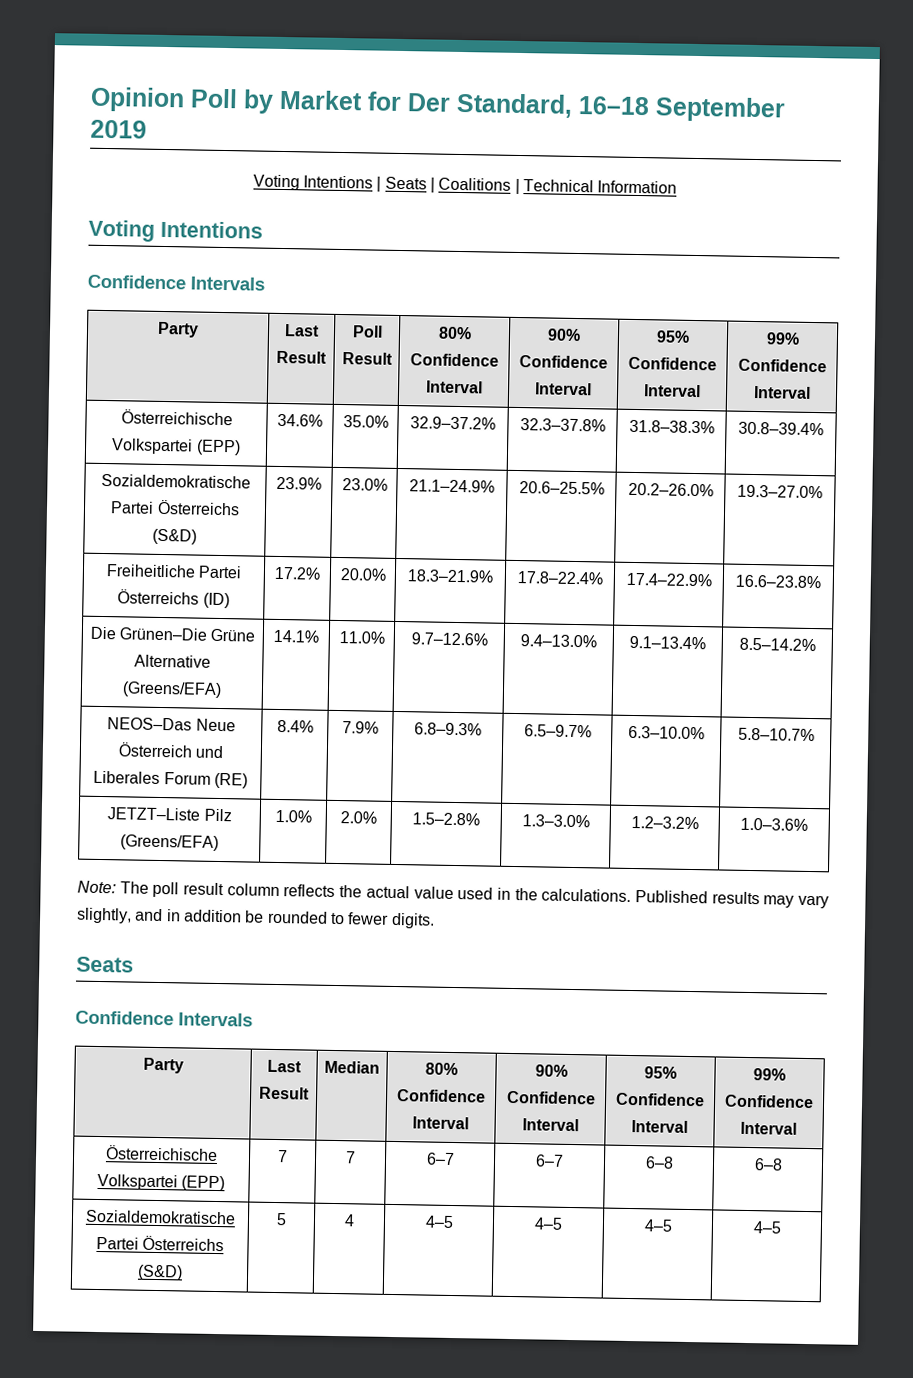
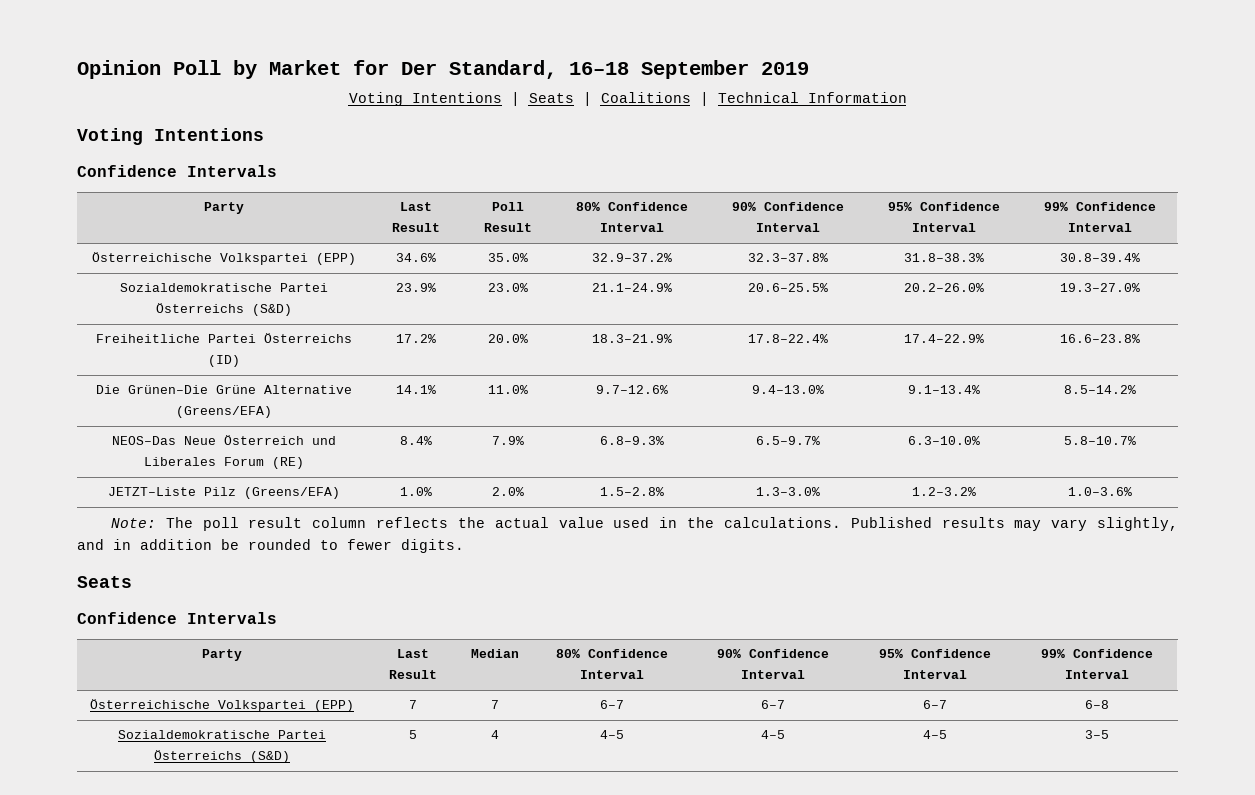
- Österreichische Volkspartei (EPP) | 7 | 7 | 6–7 | 6–7 | 6–8 | 6–8
+ Österreichische Volkspartei (EPP) | 7 | 7 | 6–7 | 6–7 | 6–7 | 6–8
- Sozialdemokratische Partei Österreichs (S&D) | 5 | 4 | 4–5 | 4–5 | 4–5 | 4–5
+ Sozialdemokratische Partei Österreichs (S&D) | 5 | 4 | 4–5 | 4–5 | 4–5 | 3–5

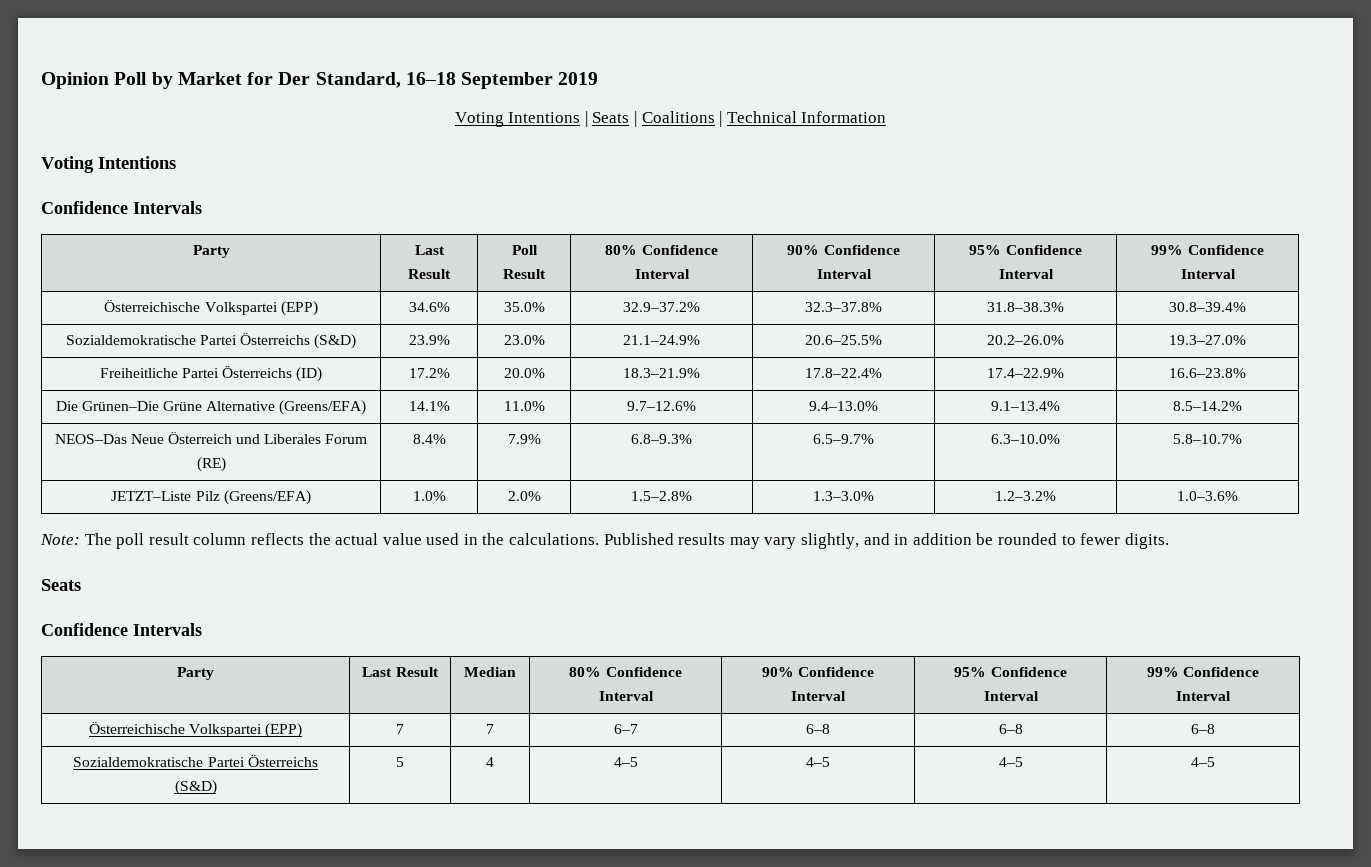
- Österreichische Volkspartei (EPP) | 7 | 7 | 6–7 | 6–7 | 6–7 | 6–8
+ Österreichische Volkspartei (EPP) | 7 | 7 | 6–7 | 6–8 | 6–8 | 6–8
- Sozialdemokratische Partei Österreichs (S&D) | 5 | 4 | 4–5 | 4–5 | 4–5 | 3–5
+ Sozialdemokratische Partei Österreichs (S&D) | 5 | 4 | 4–5 | 4–5 | 4–5 | 4–5

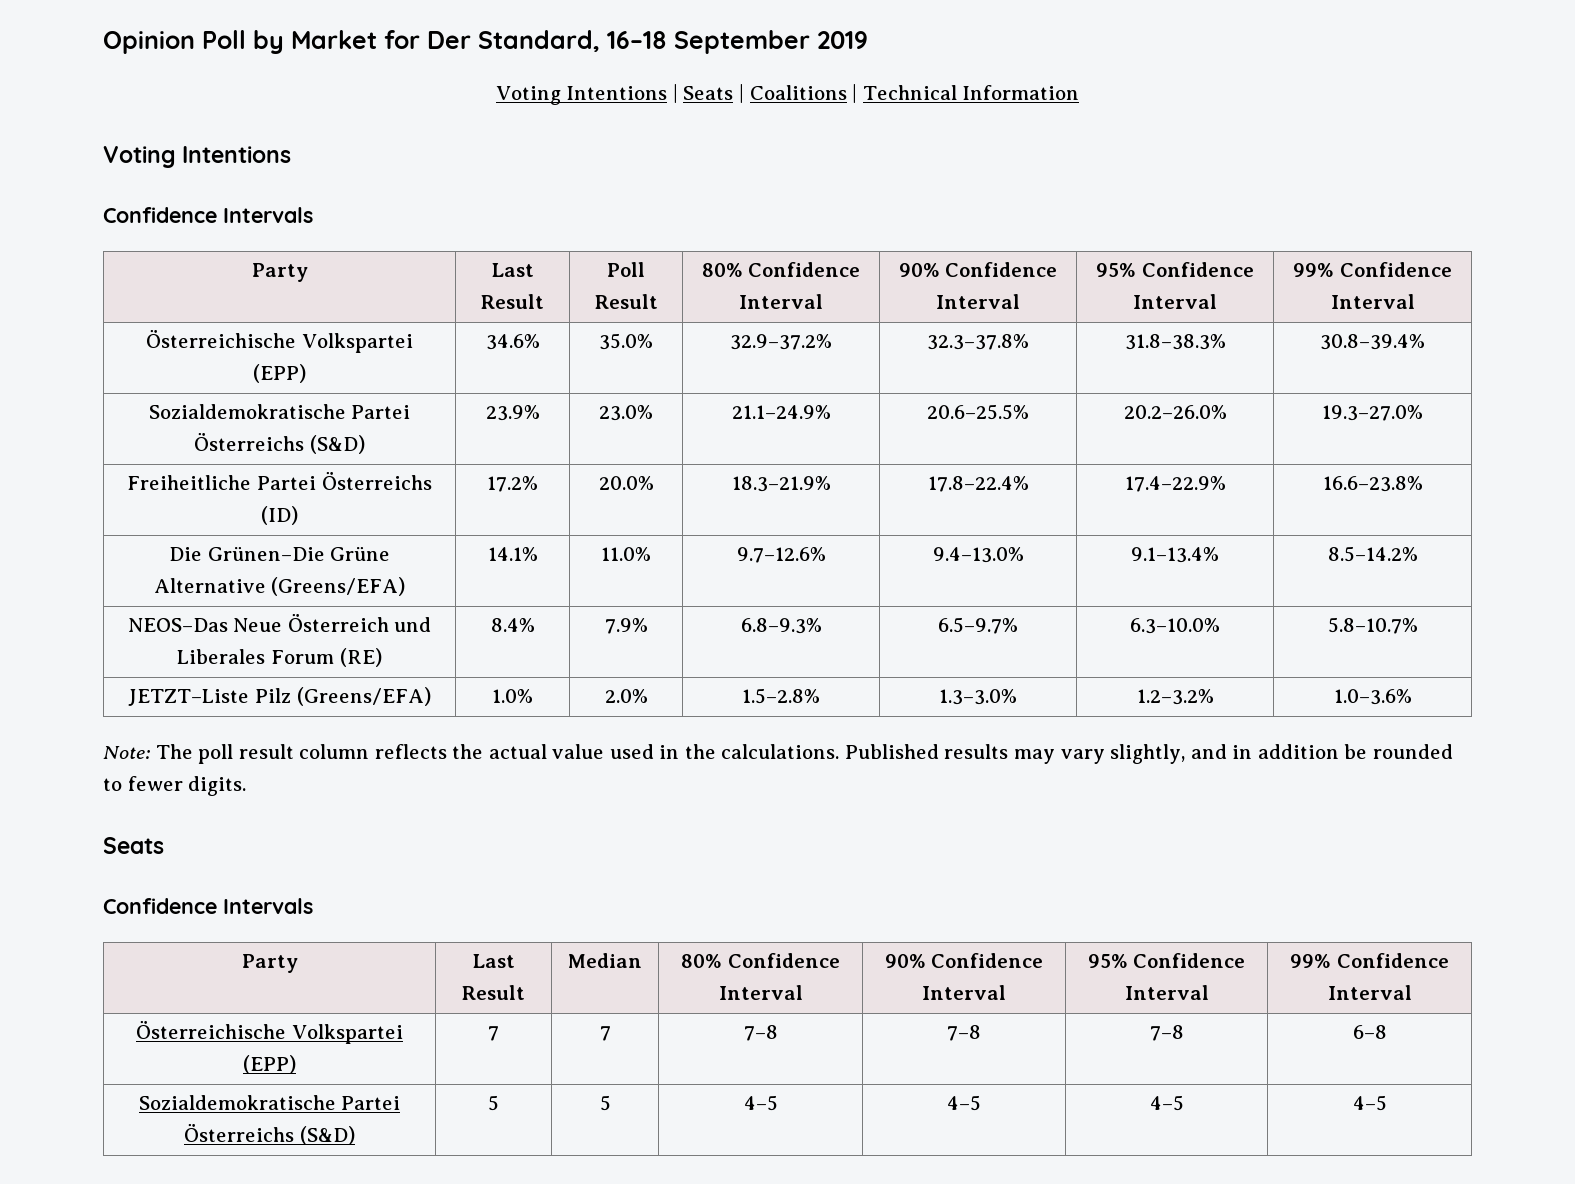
- Österreichische Volkspartei (EPP) | 7 | 7 | 6–7 | 6–8 | 6–8 | 6–8
+ Österreichische Volkspartei (EPP) | 7 | 7 | 7–8 | 7–8 | 7–8 | 6–8
- Sozialdemokratische Partei Österreichs (S&D) | 5 | 4 | 4–5 | 4–5 | 4–5 | 4–5
+ Sozialdemokratische Partei Österreichs (S&D) | 5 | 5 | 4–5 | 4–5 | 4–5 | 4–5

